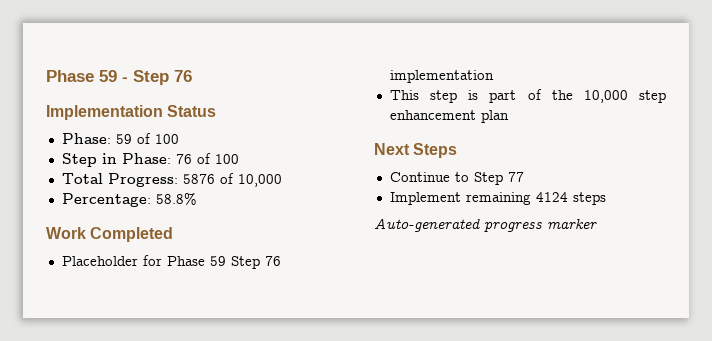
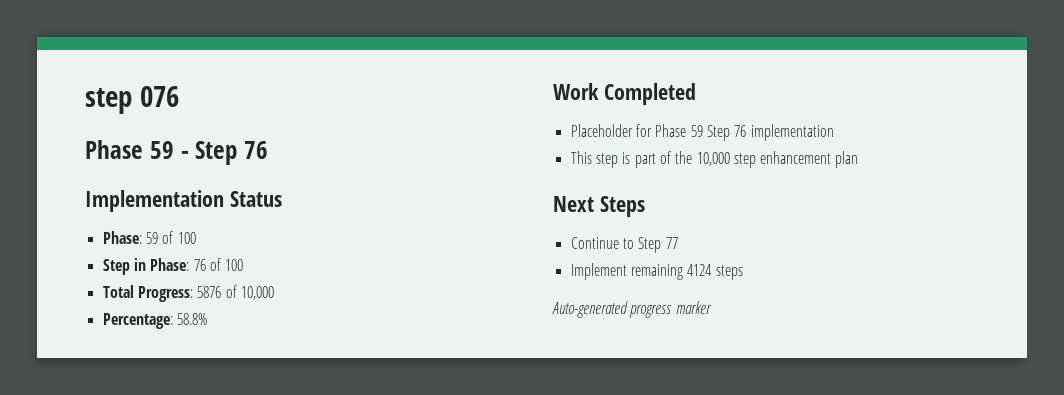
+ step 076

